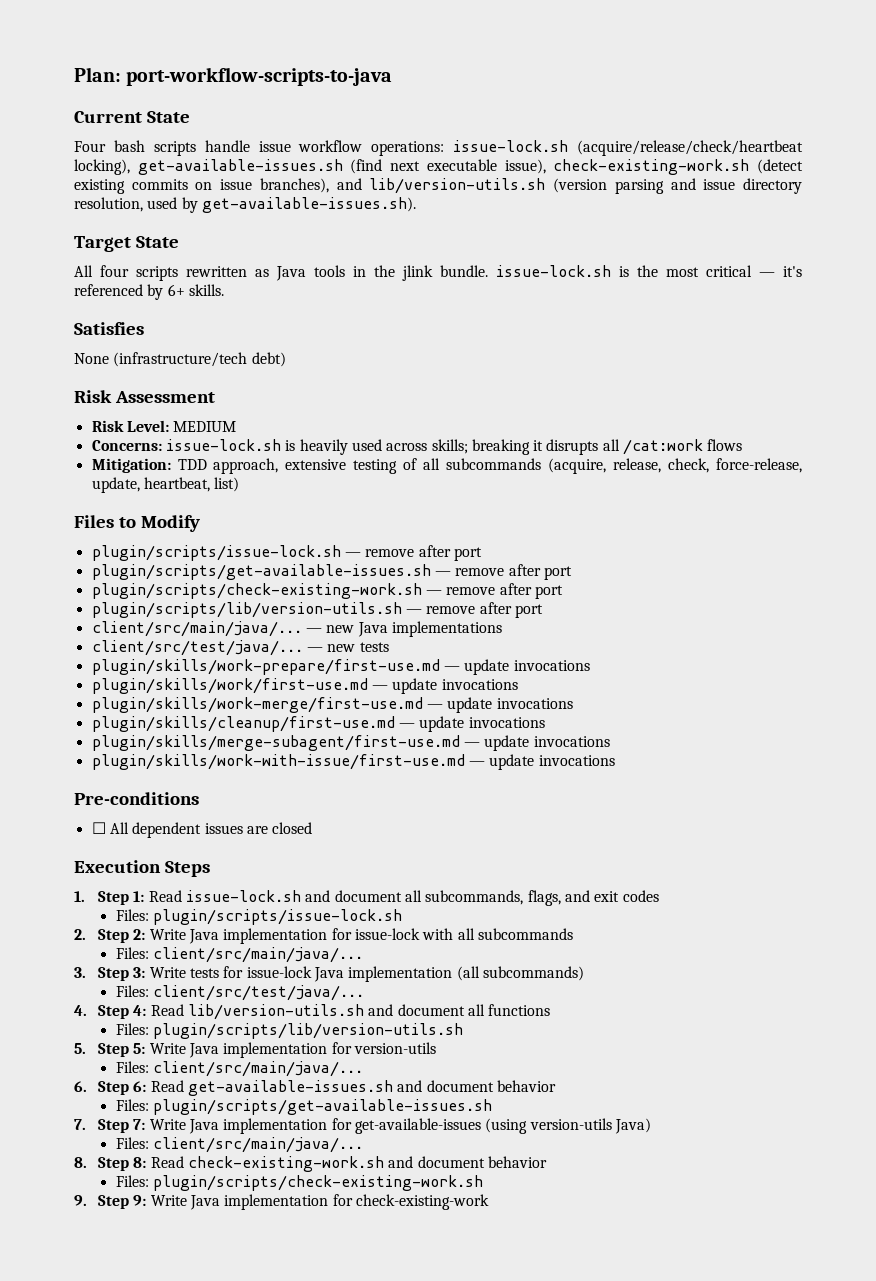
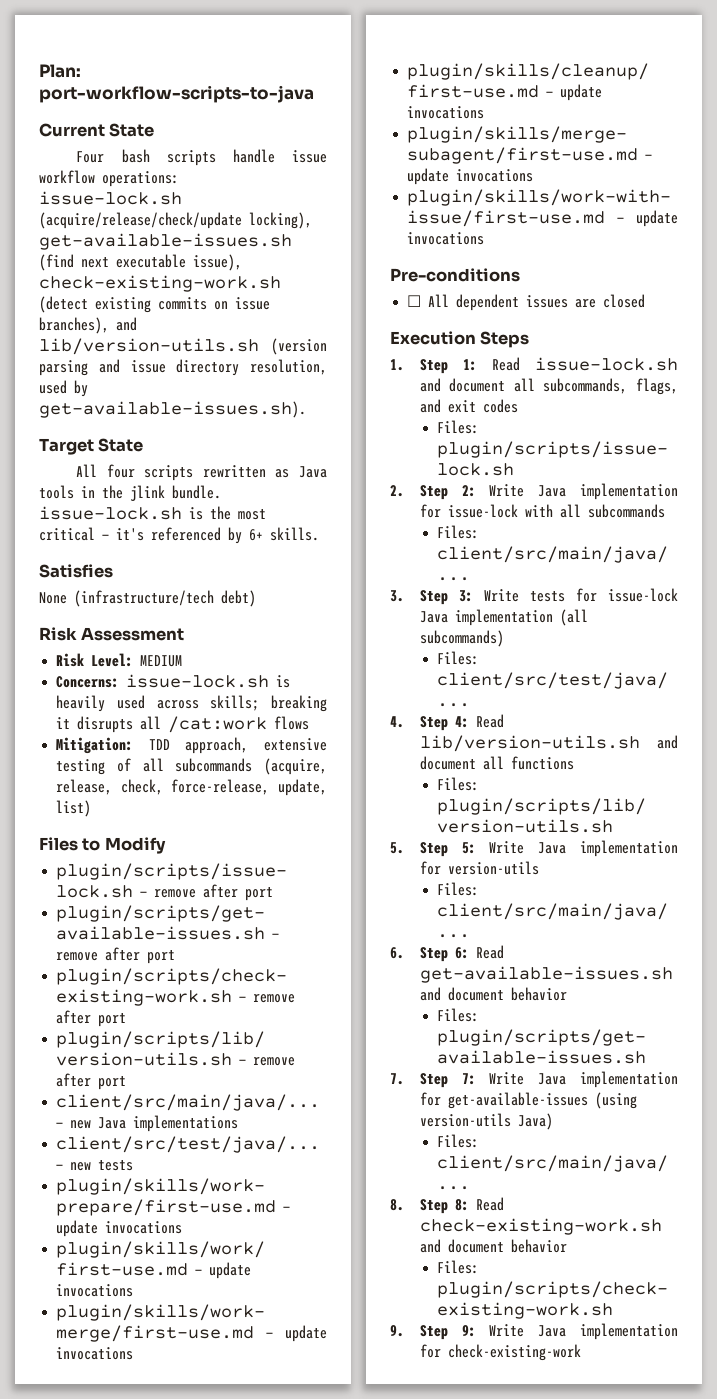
- Four bash scripts handle issue workflow operations: issue-lock.sh (acquire/release/check/heartbeat locking), get-available-issues.sh (find next executable issue), check-existing-work.sh (detect existing commits on issue branches), and lib/version-utils.sh (version parsing and issue directory resolution, used by get-available-issues.sh).
+ Four bash scripts handle issue workflow operations: issue-lock.sh (acquire/release/check/update locking), get-available-issues.sh (find next executable issue), check-existing-work.sh (detect existing commits on issue branches), and lib/version-utils.sh (version parsing and issue directory resolution, used by get-available-issues.sh).
- Mitigation: TDD approach, extensive testing of all subcommands (acquire, release, check, force-release, update, heartbeat, list)
+ Mitigation: TDD approach, extensive testing of all subcommands (acquire, release, check, force-release, update, list)

